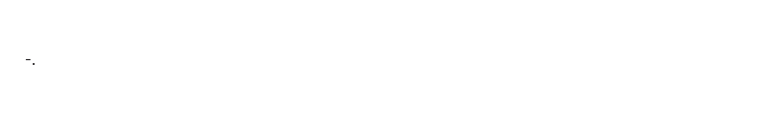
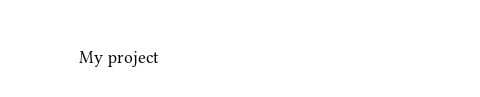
- -.
+ My project

